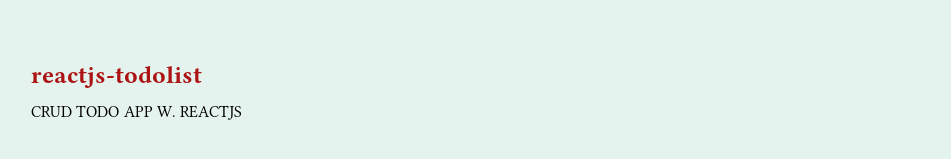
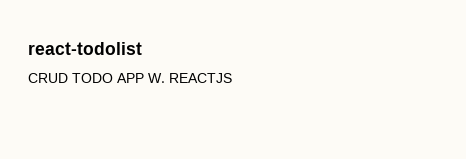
- reactjs-todolist
+ react-todolist

